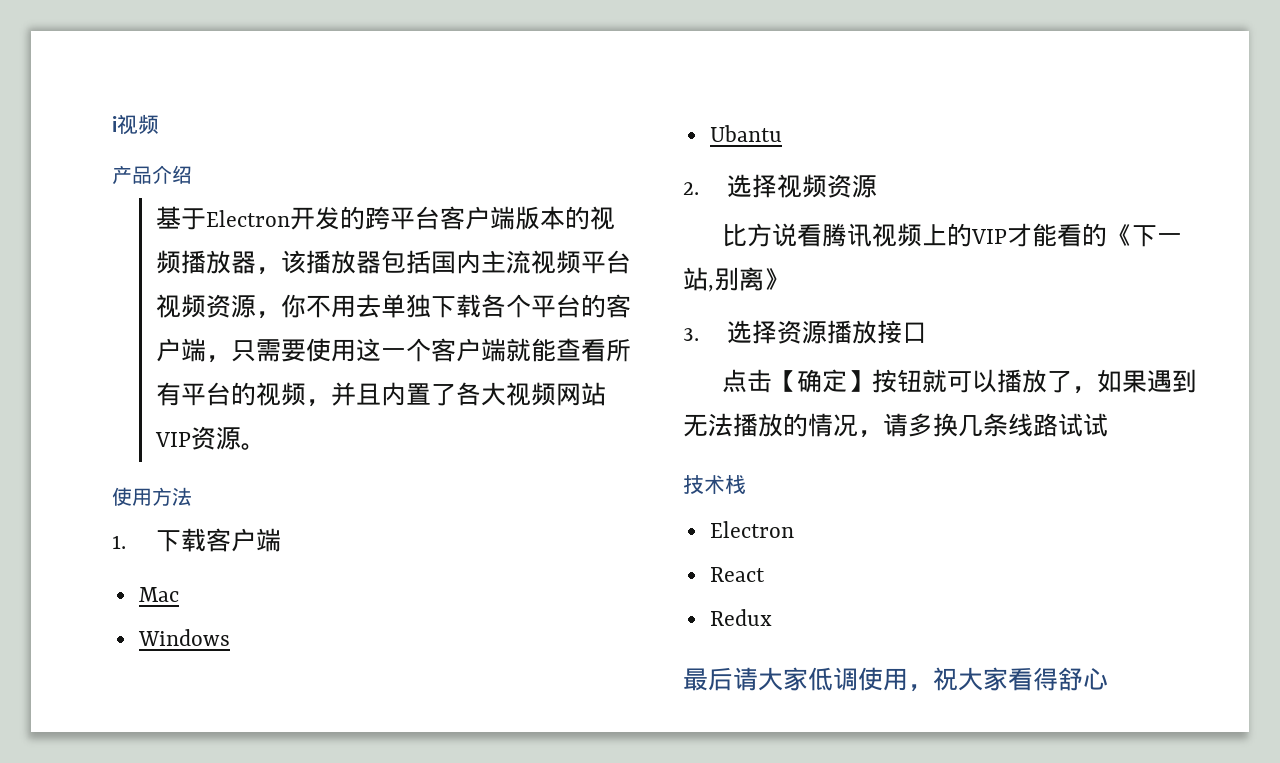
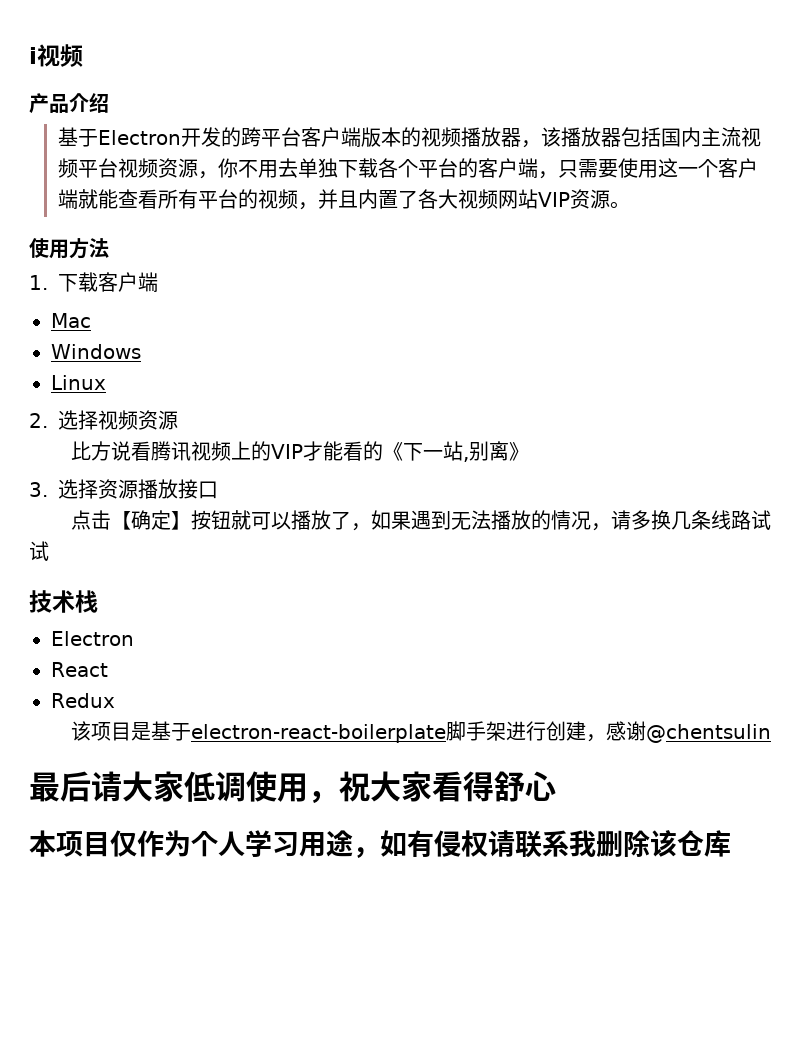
- Ubantu
+ Linux
+ 该项目是基于electron-react-boilerplate脚手架进行创建，感谢@chentsulin
+ 本项目仅作为个人学习用途，如有侵权请联系我删除该仓库

